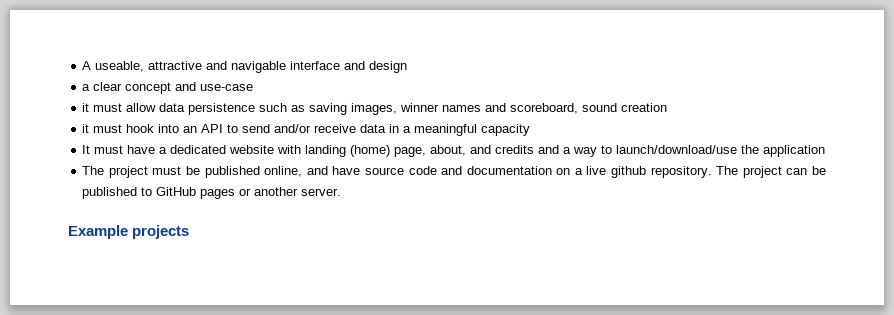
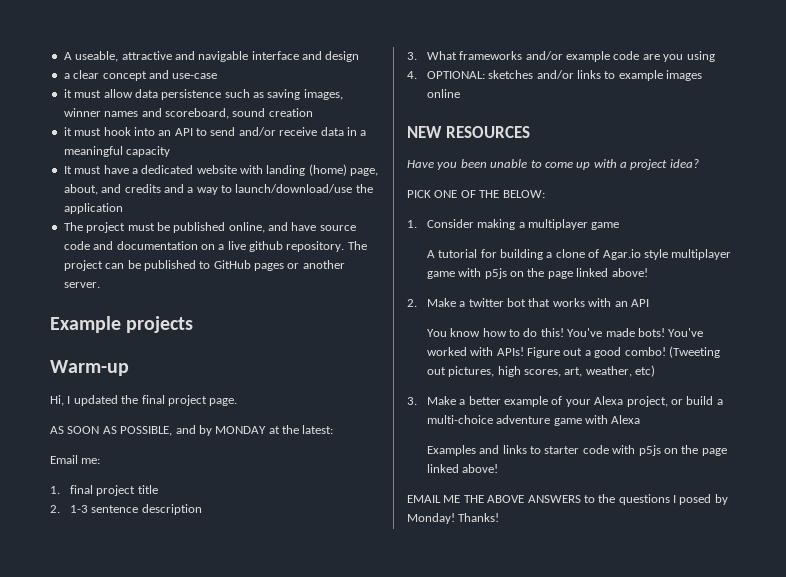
+ Warm-up
+ Hi, I updated the final project page.
+ AS SOON AS POSSIBLE, and by MONDAY at the latest:
+ Email me:
+ 1. final project title
+ 2. 1-3 sentence description
+ 3. What frameworks and/or example code are you using
+ 4. OPTIONAL: sketches and/or links to example images online
+ NEW RESOURCES
+ Have you been unable to come up with a project idea?
+ PICK ONE OF THE BELOW:
+ 1. Consider making a multiplayer game
+ A tutorial for building a clone of Agar.io style multiplayer game with p5js on the page linked above!
+ 2. Make a twitter bot that works with an API
+ You know how to do this! You've made bots! You've worked with APIs! Figure out a good combo! (Tweeting out pictures, high scores, art, weather, etc)
+ 3. Make a better example of your Alexa project, or build a multi-choice adventure game with Alexa
+ Examples and links to starter code with p5js on the page linked above!
+ EMAIL ME THE ABOVE ANSWERS to the questions I posed by Monday! Thanks!

